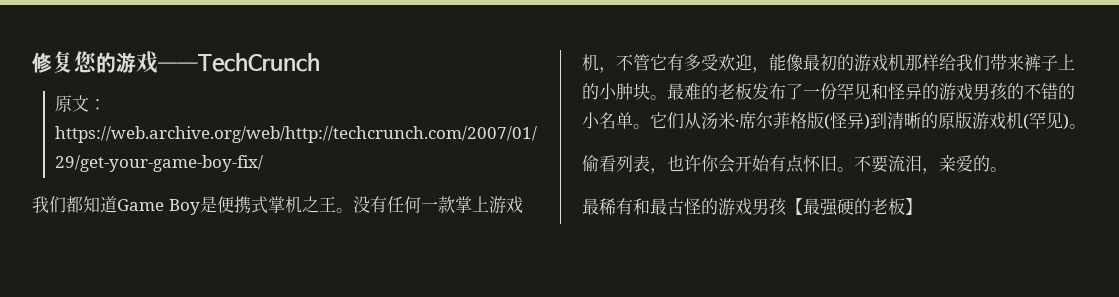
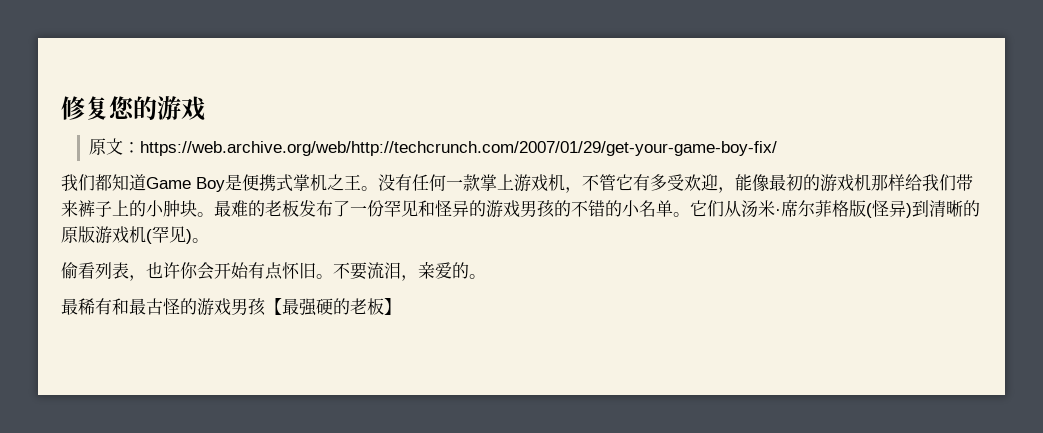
- 修复您的游戏——TechCrunch
+ 修复您的游戏

